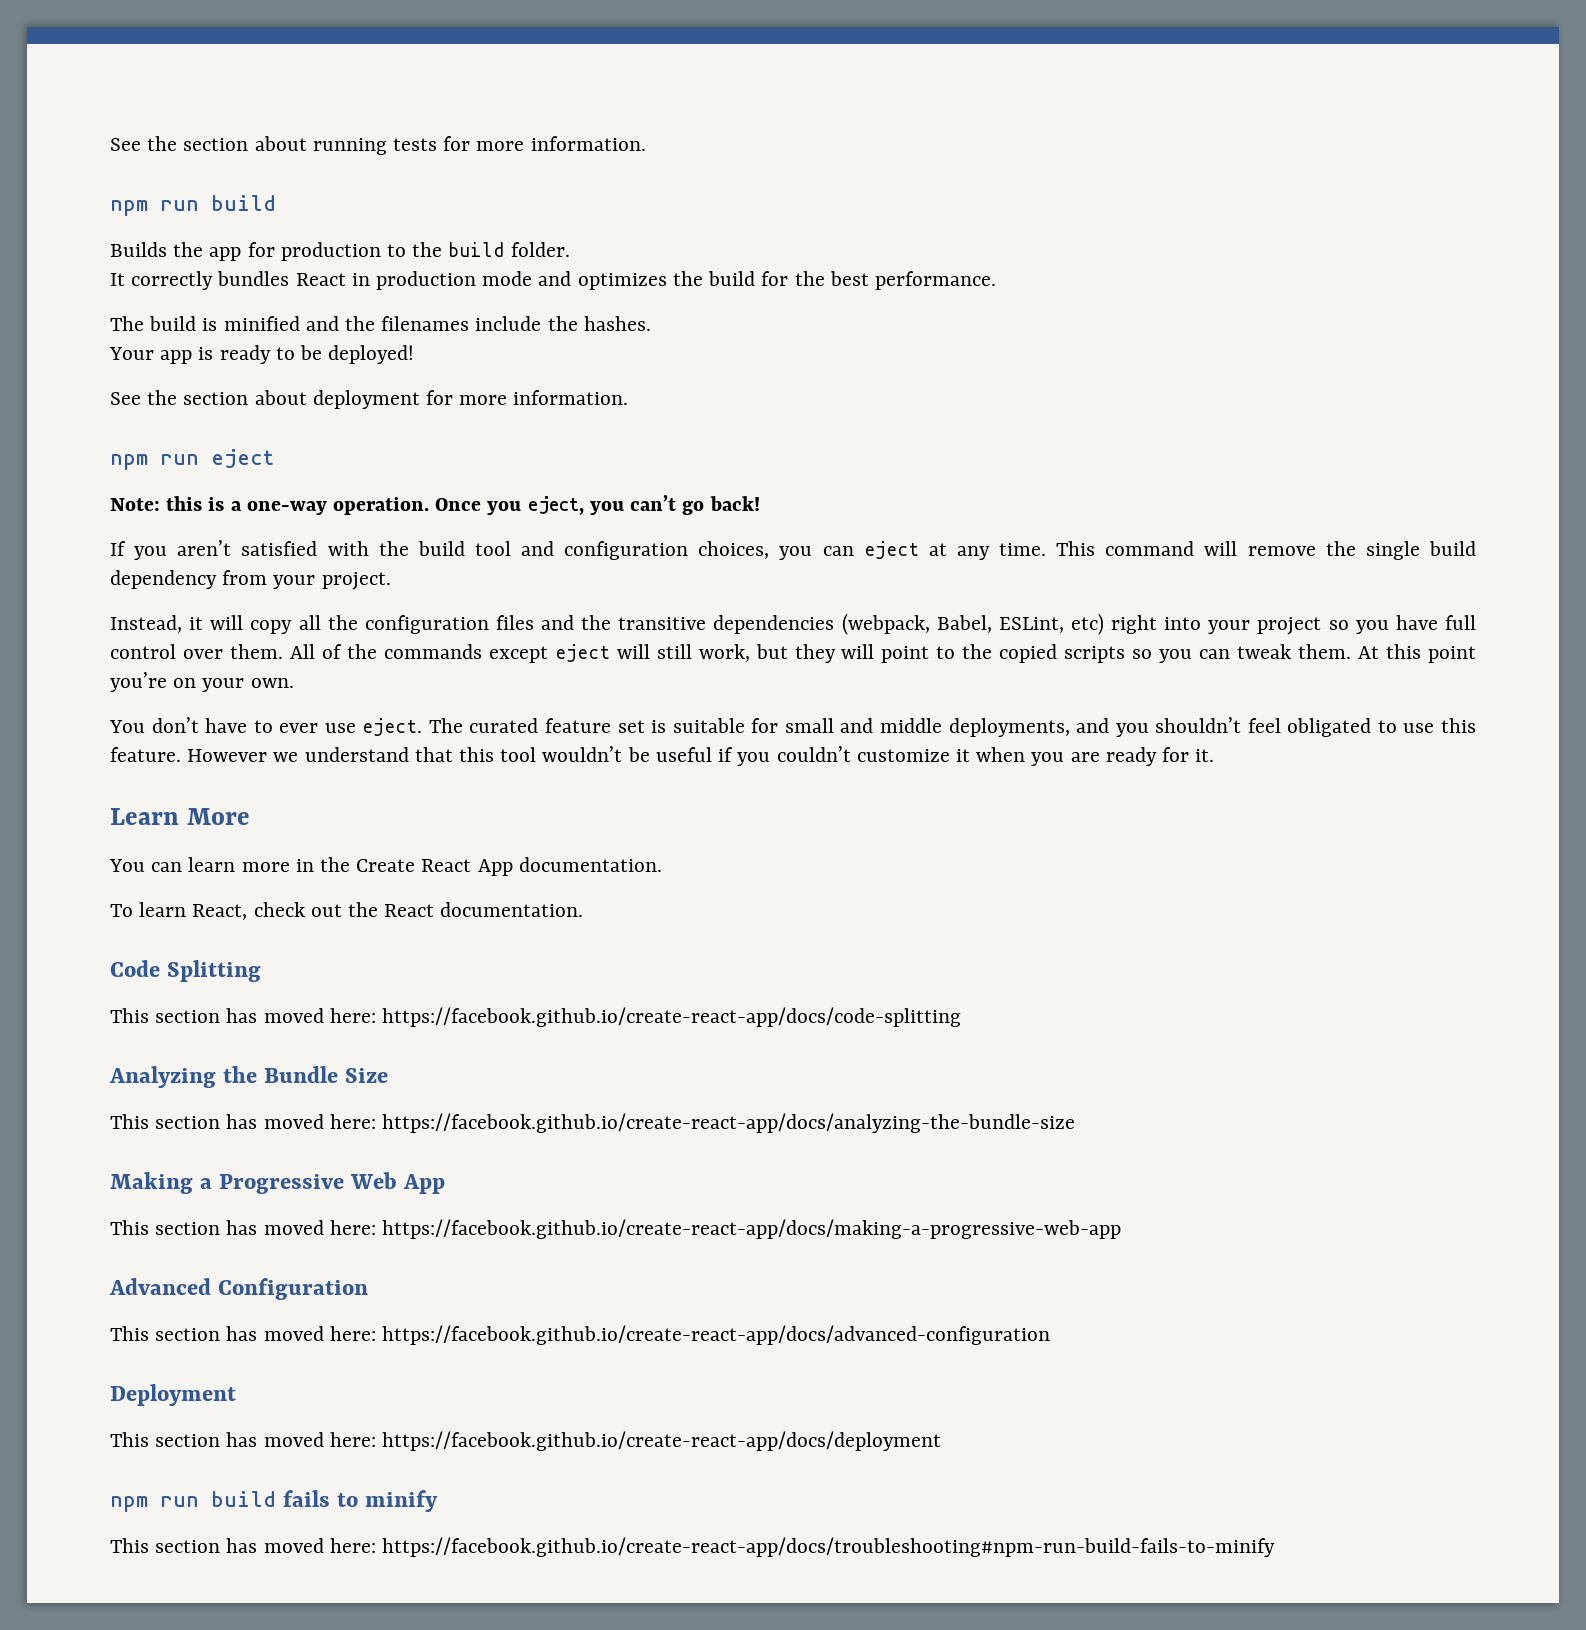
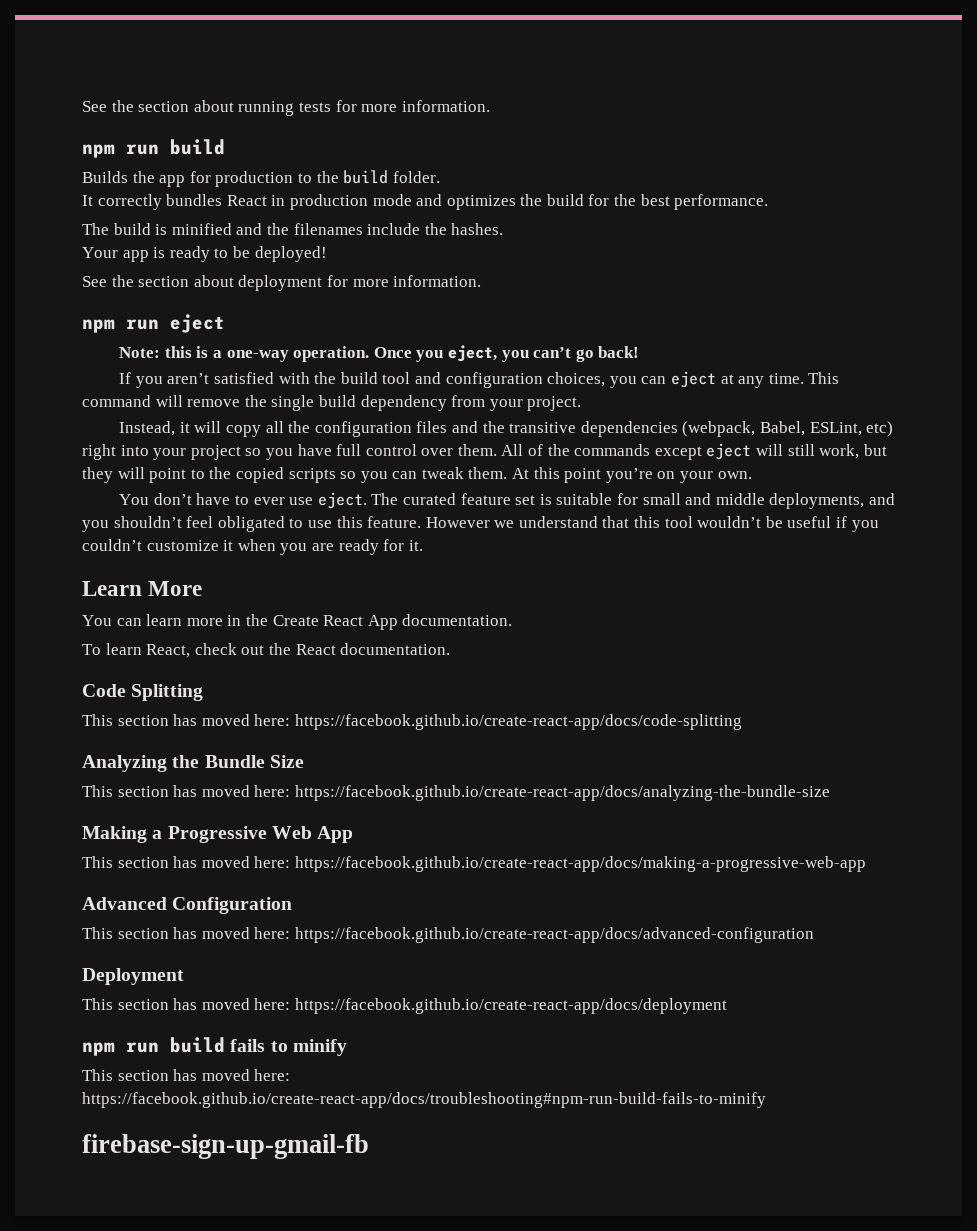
+ firebase-sign-up-gmail-fb

